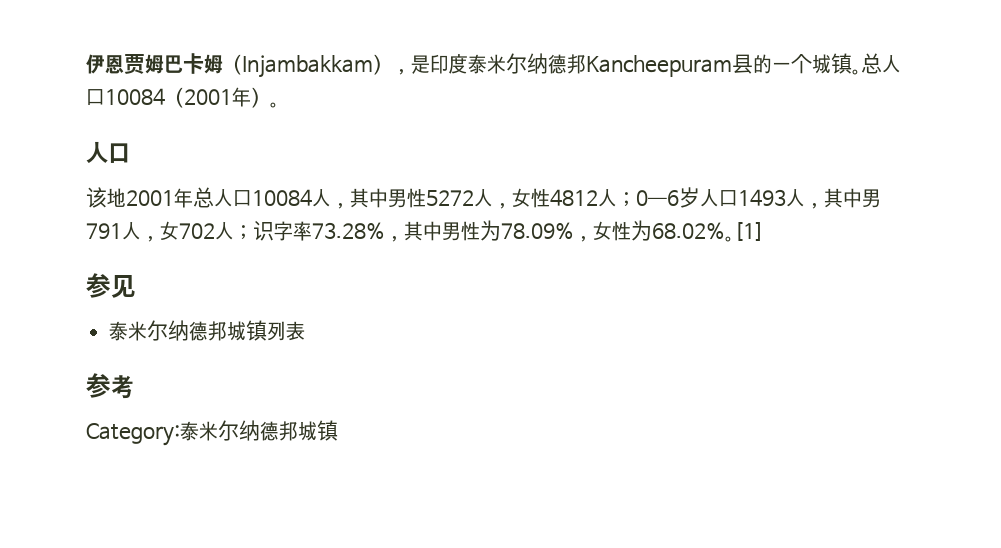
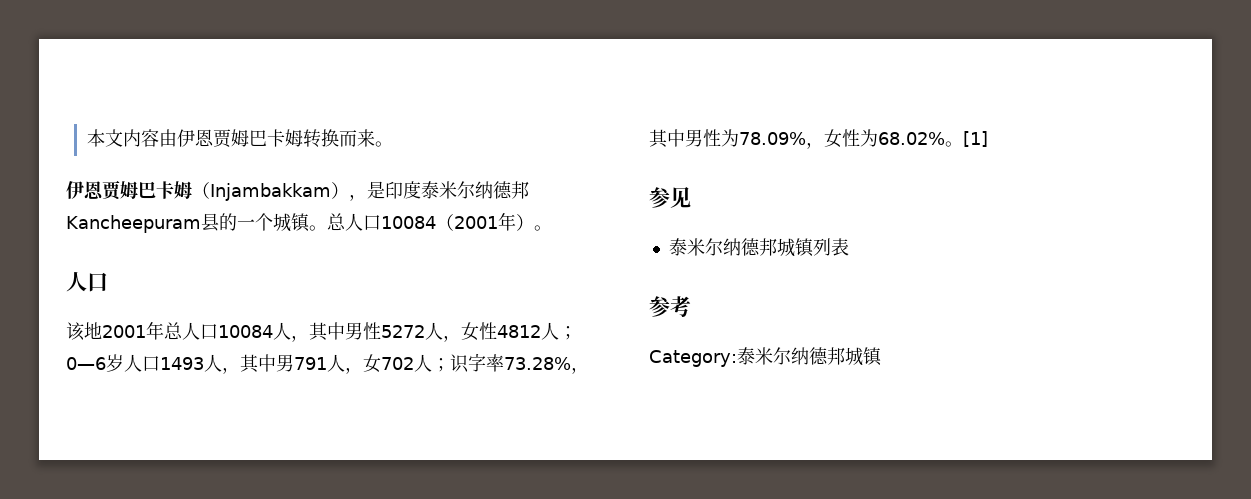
+ 本文内容由伊恩贾姆巴卡姆转换而来。

